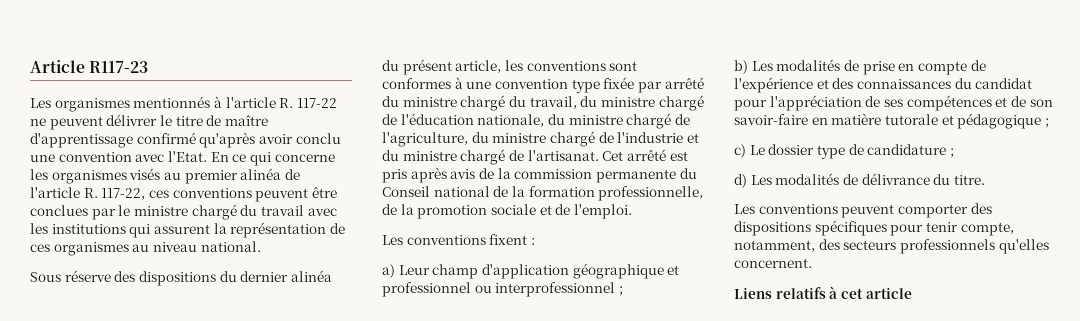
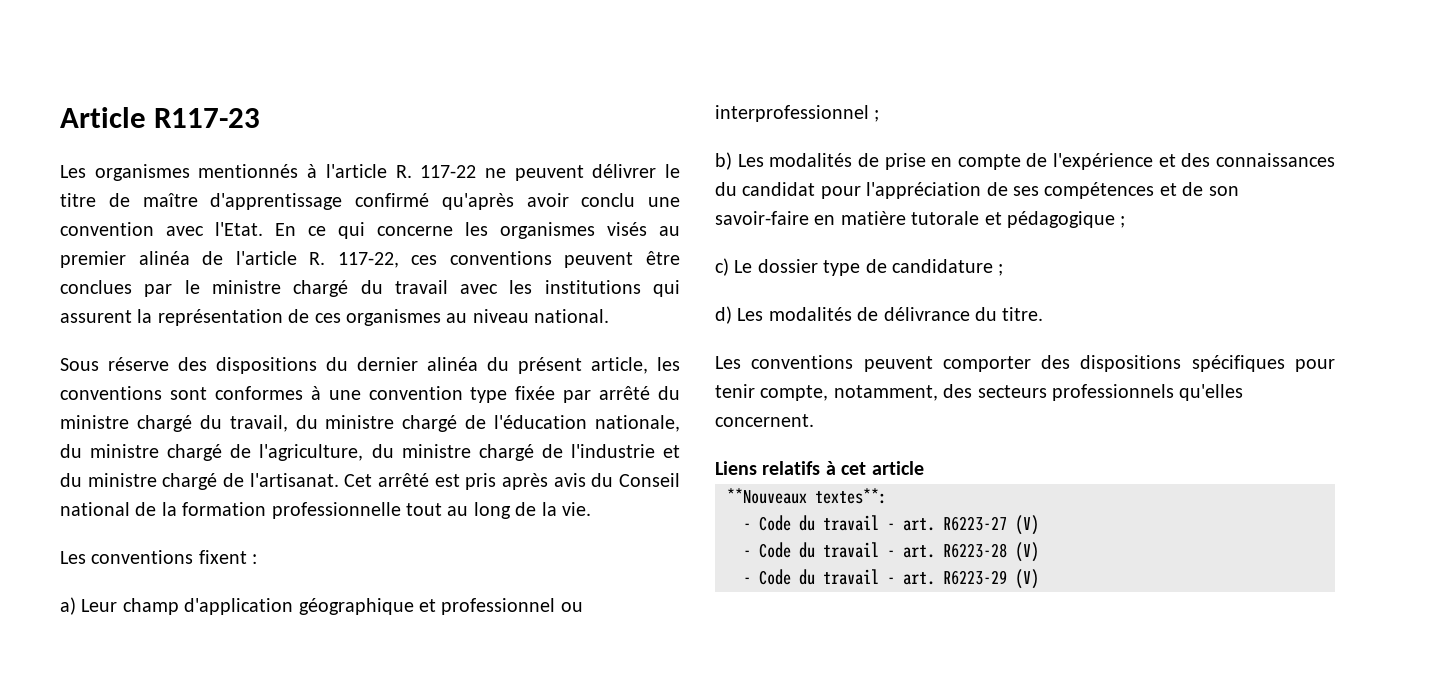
- Cet arrêté est pris après avis de la commission permanente du Conseil national de la formation professionnelle, de la promotion sociale et de l'emploi.
+ Cet arrêté est pris après avis du Conseil national de la formation professionnelle tout au long de la vie.
+ **Nouveaux textes**:
+ - Code du travail - art. R6223-27 (V)
+ - Code du travail - art. R6223-28 (V)
+ - Code du travail - art. R6223-29 (V)

